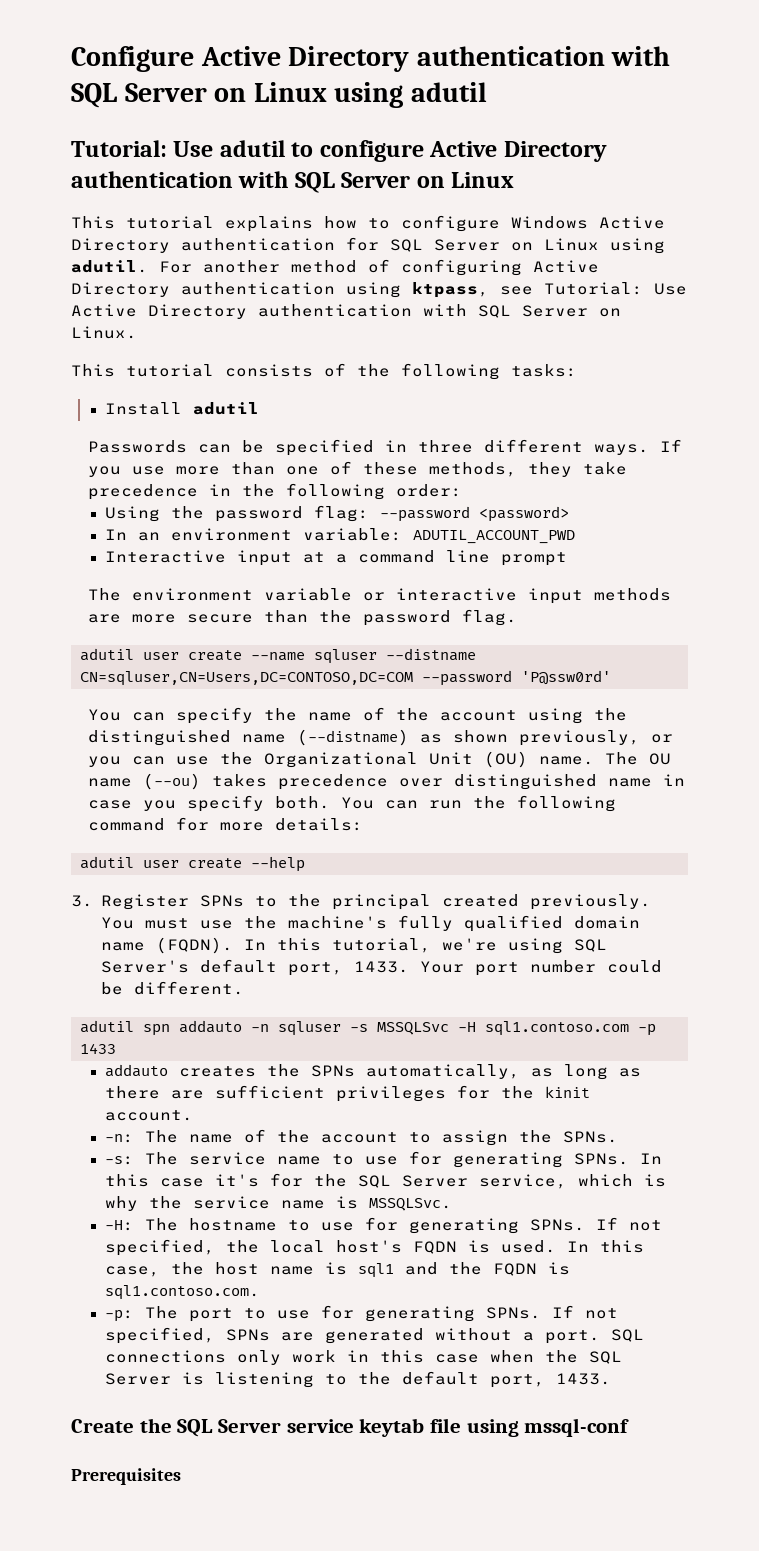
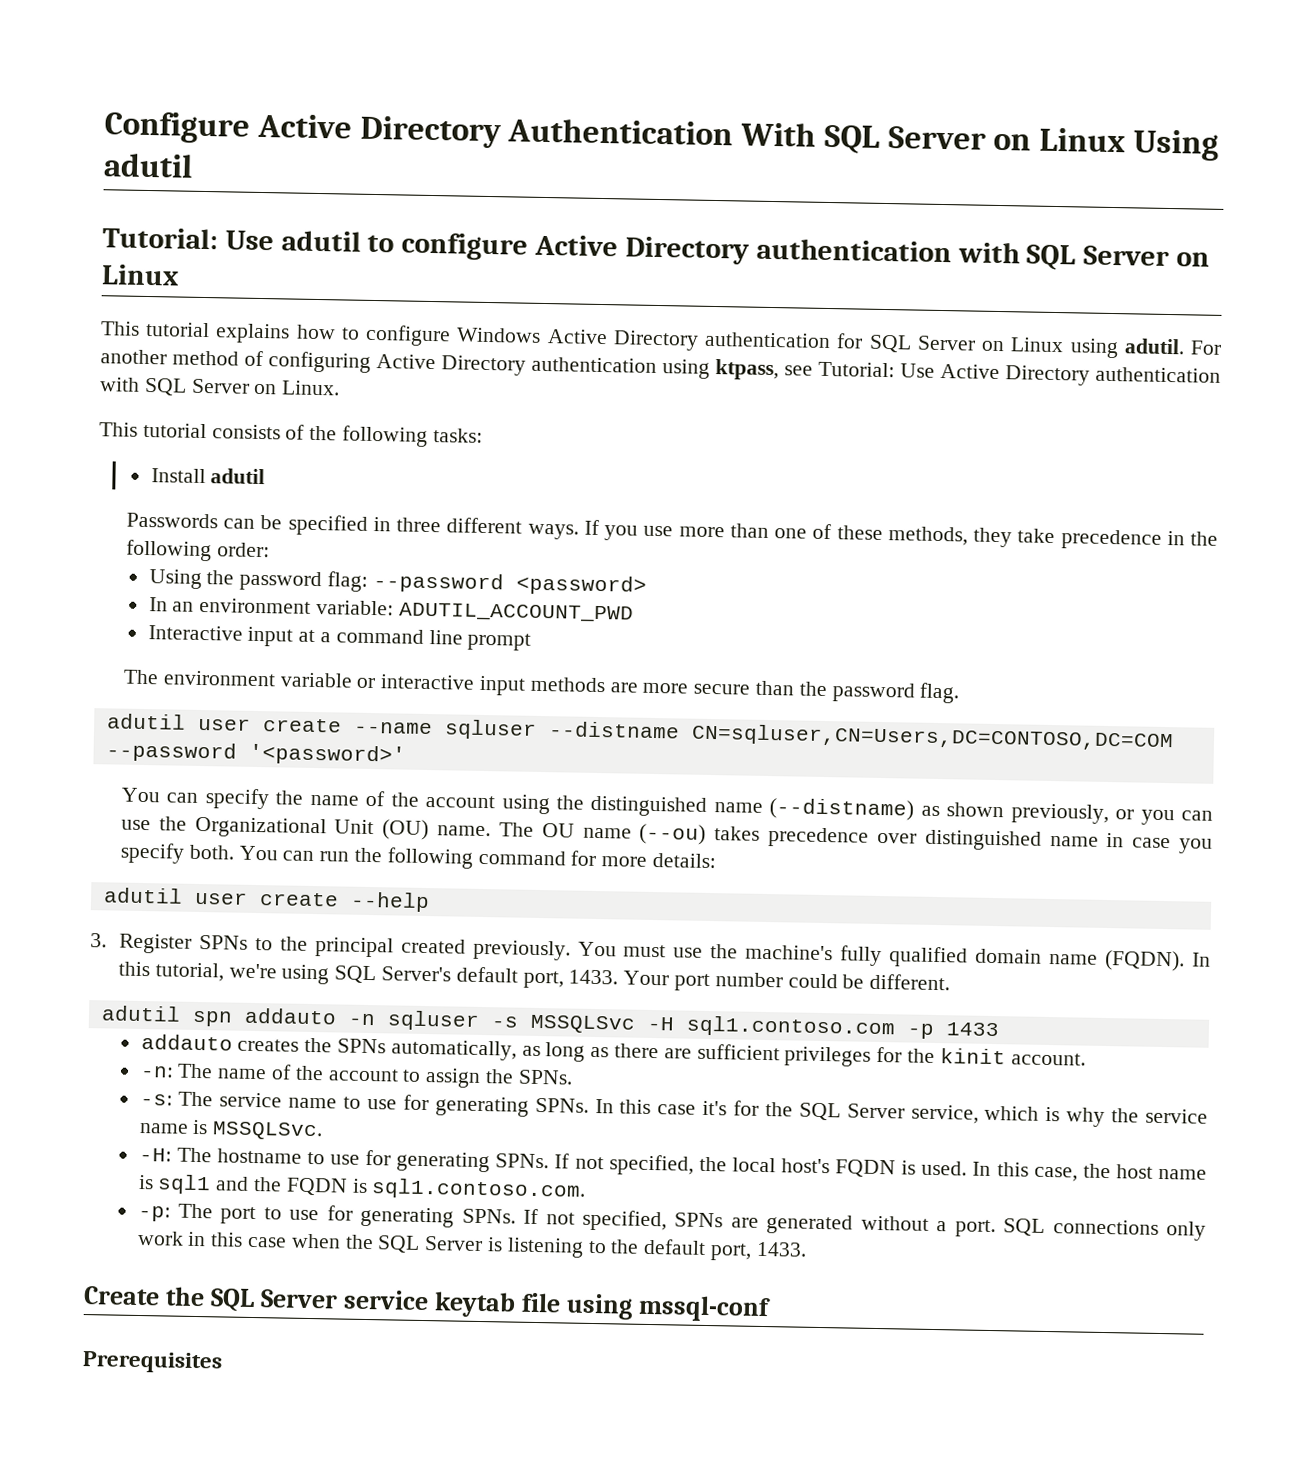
- Configure Active Directory authentication with SQL Server on Linux using adutil
+ Configure Active Directory Authentication With SQL Server on Linux Using adutil
- adutil user create --name sqluser --distname CN=sqluser,CN=Users,DC=CONTOSO,DC=COM --password 'P@ssw0rd'
+ adutil user create --name sqluser --distname CN=sqluser,CN=Users,DC=CONTOSO,DC=COM --password '<password>'

